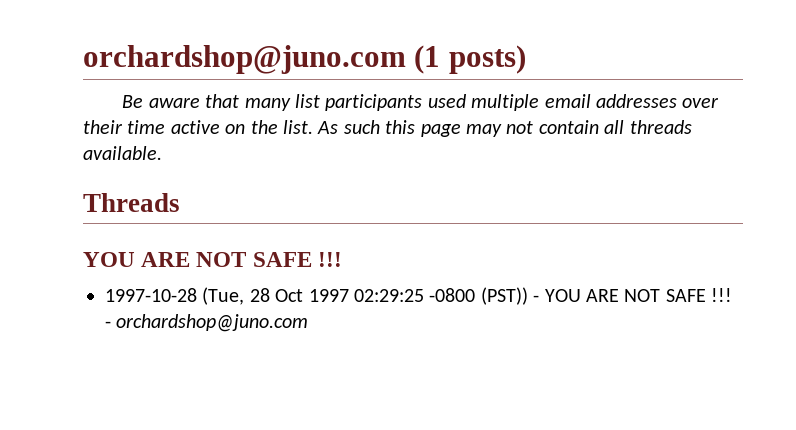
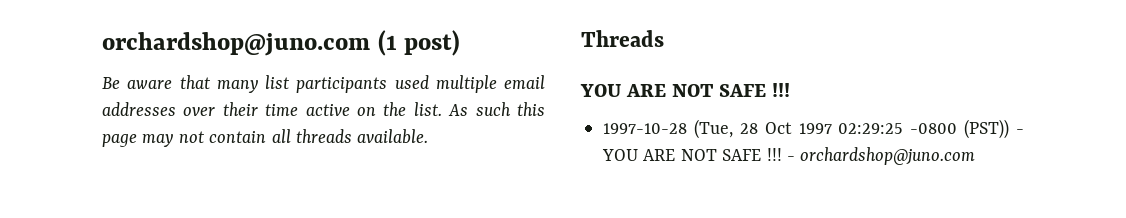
- orchardshop@juno.com (1 posts)
+ orchardshop@juno.com (1 post)

